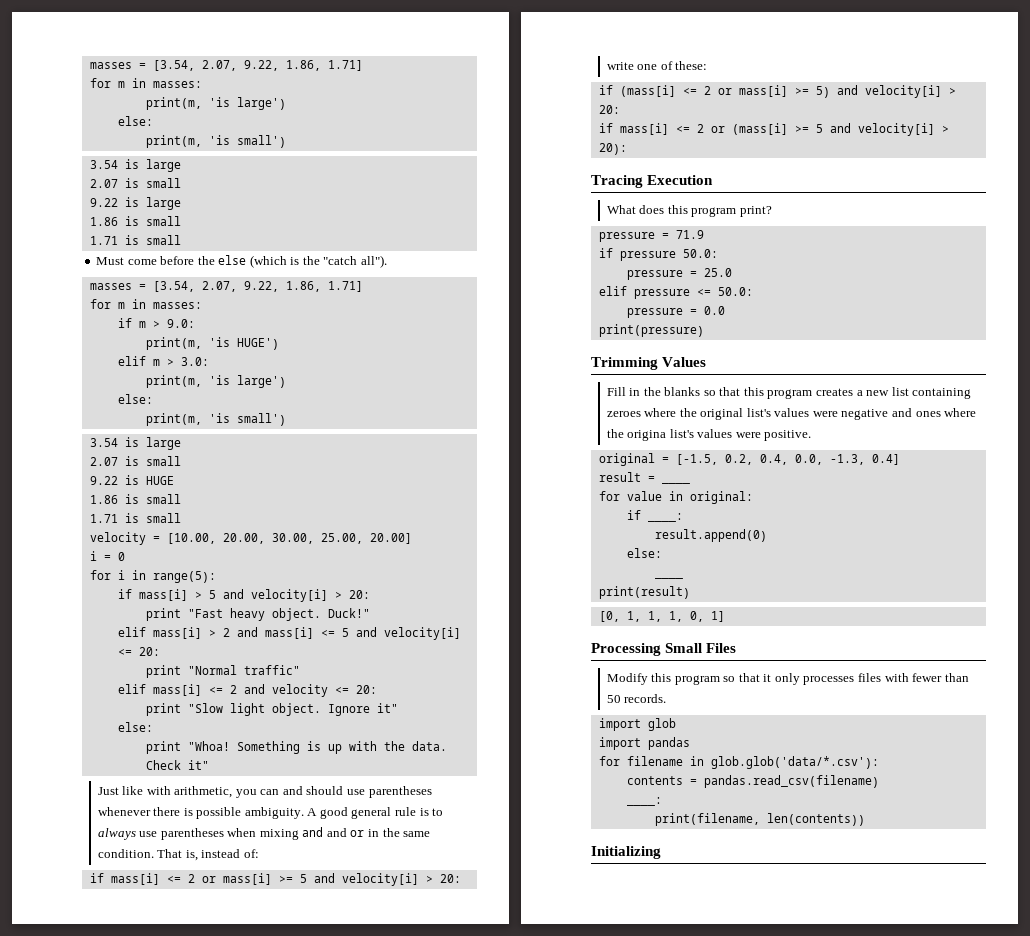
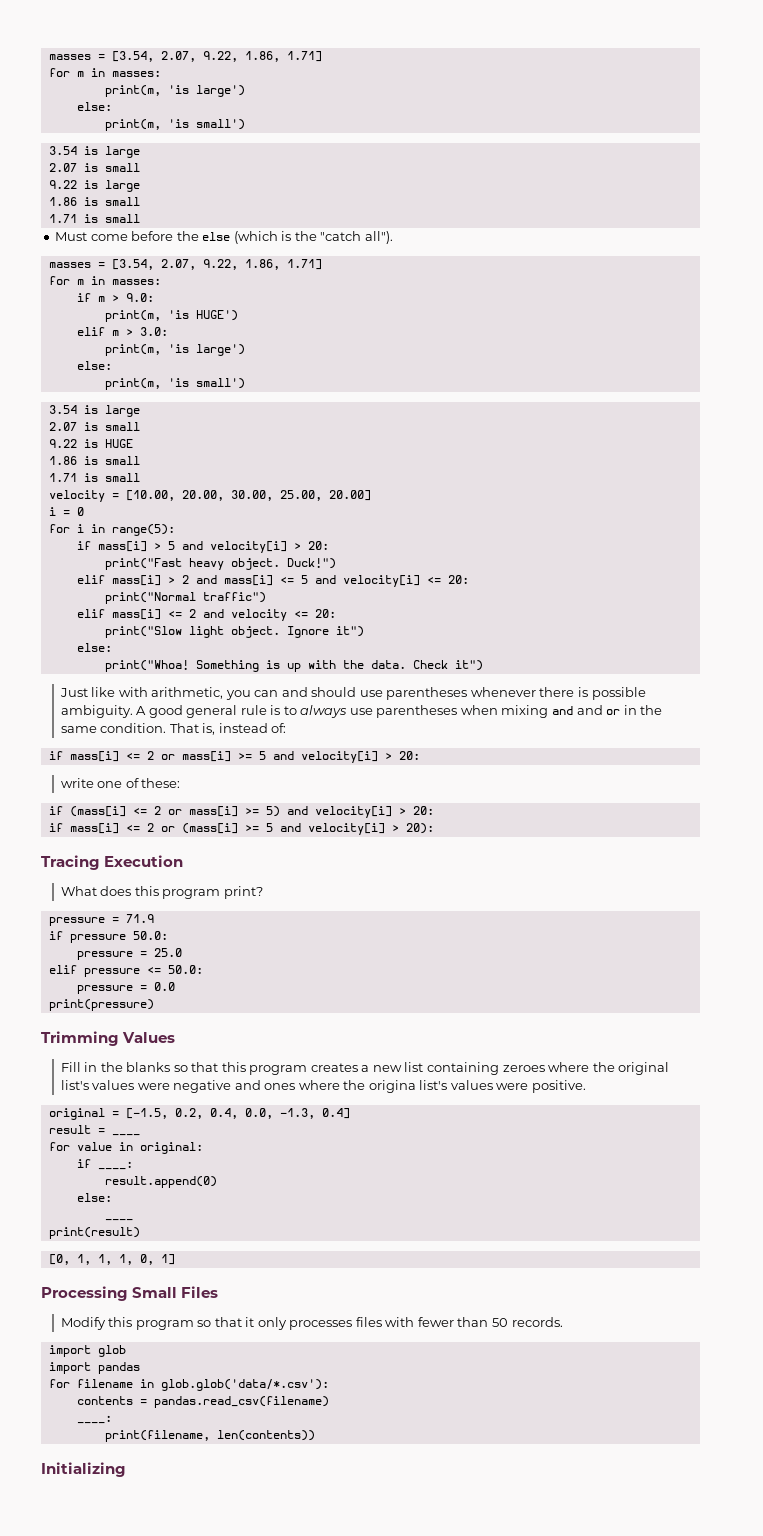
- print "Fast heavy object.
+ print("Fast heavy object.
- Duck!"
+ Duck!")
- print "Normal traffic"
+ print("Normal traffic")
- print "Slow light object.
+ print("Slow light object.
- Ignore it"
+ Ignore it")
  else:
- print "Whoa!
+ print("Whoa!
- Check it"
+ Check it")

